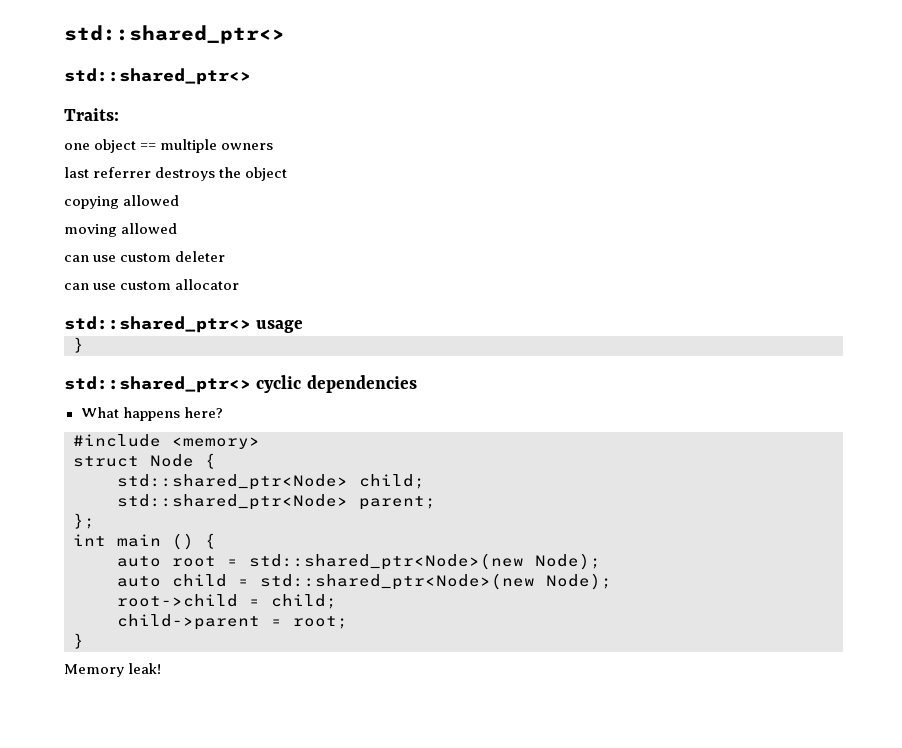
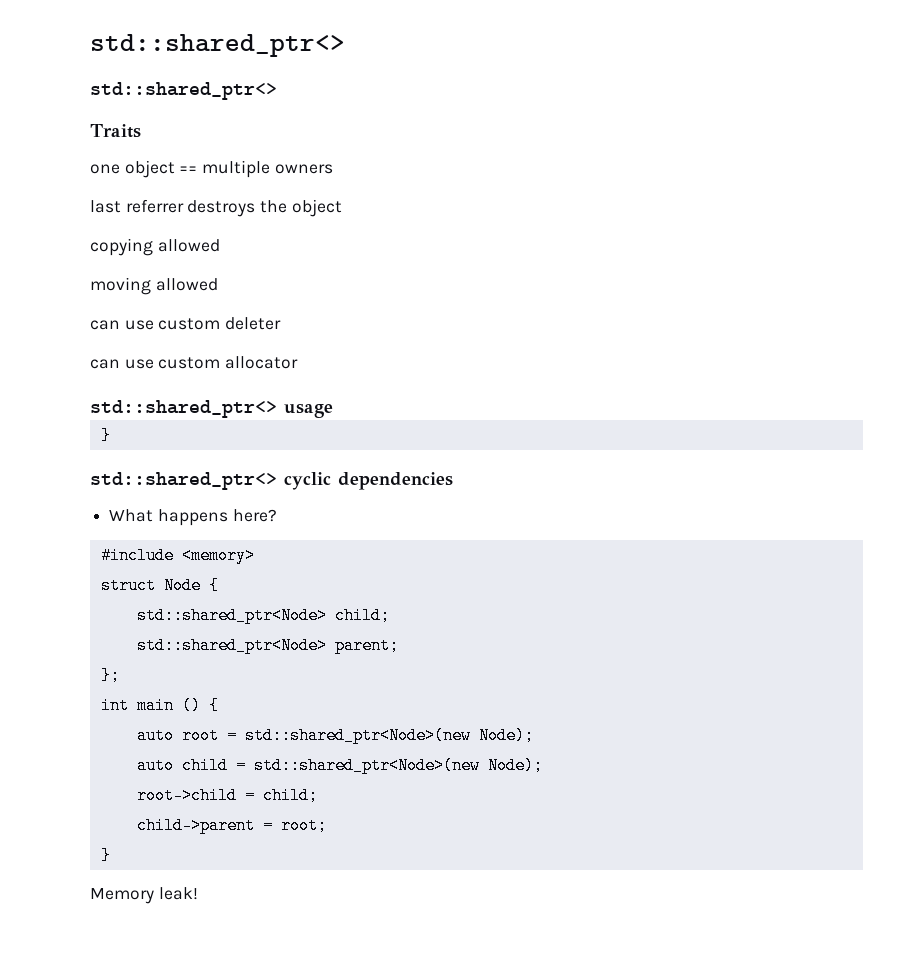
- Traits:
+ Traits

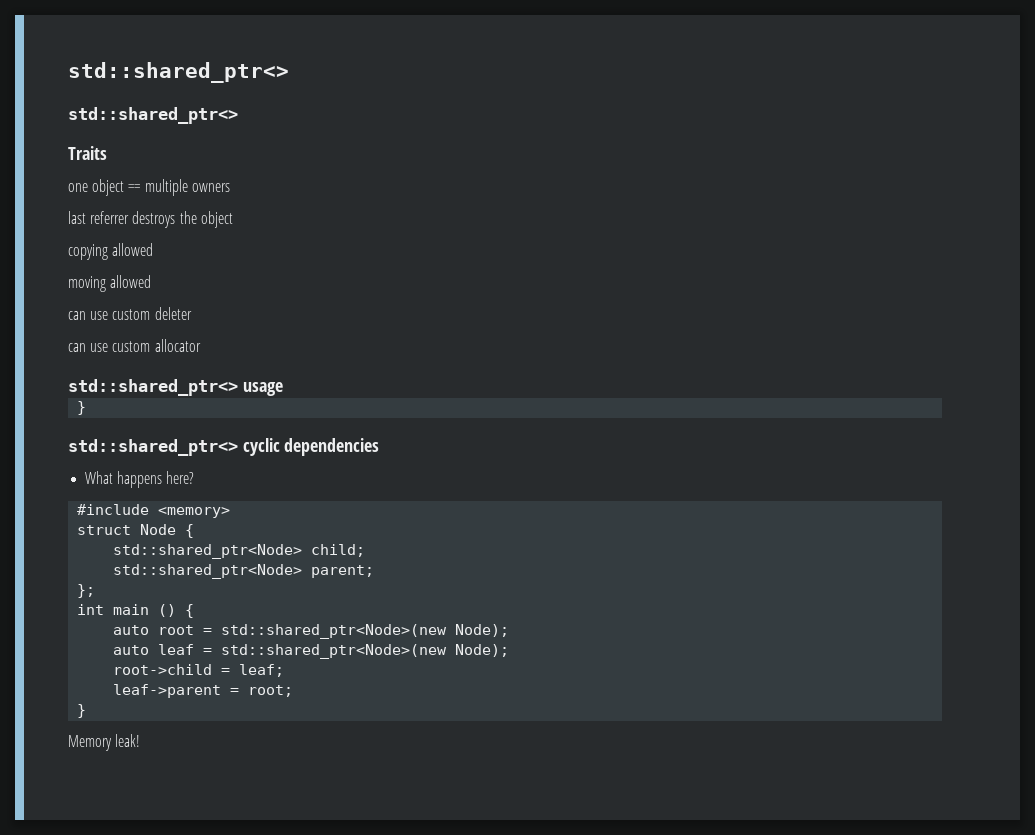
- auto child = std::shared_ptr<Node>(new Node);
+ auto leaf = std::shared_ptr<Node>(new Node);
- root->child = child;
- child->parent = root;
+ root->child = leaf;
+ leaf->parent = root;

